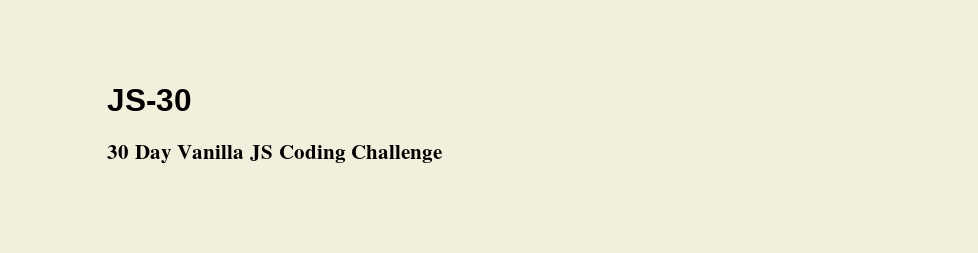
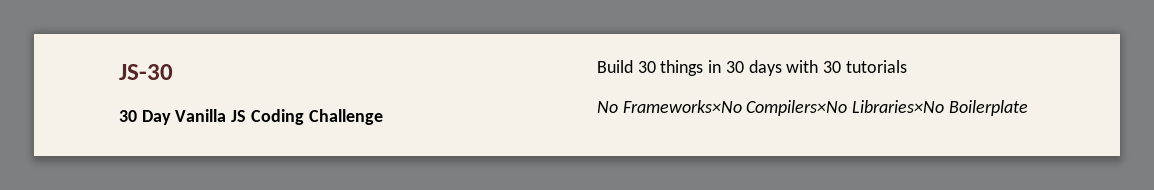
+ Build 30 things in 30 days with 30 tutorials
+ No Frameworks×No Compilers×No Libraries×No Boilerplate

